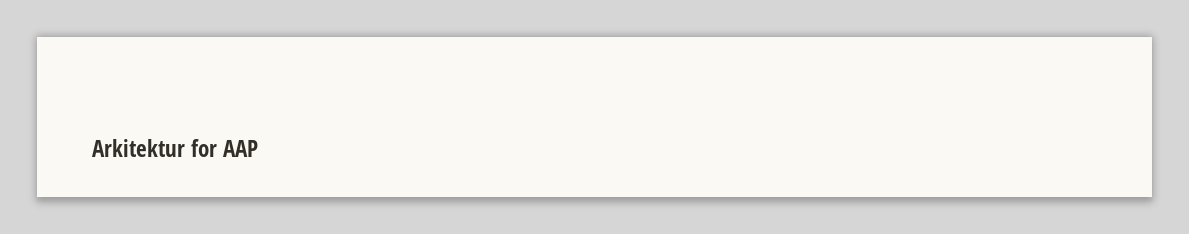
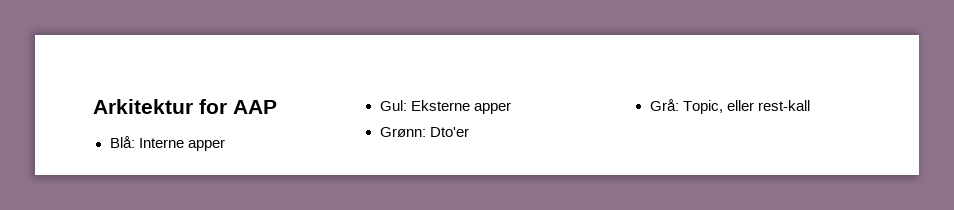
+ Blå: Interne apper
+ Gul: Eksterne apper
+ Grønn: Dto'er
+ Grå: Topic, eller rest-kall

